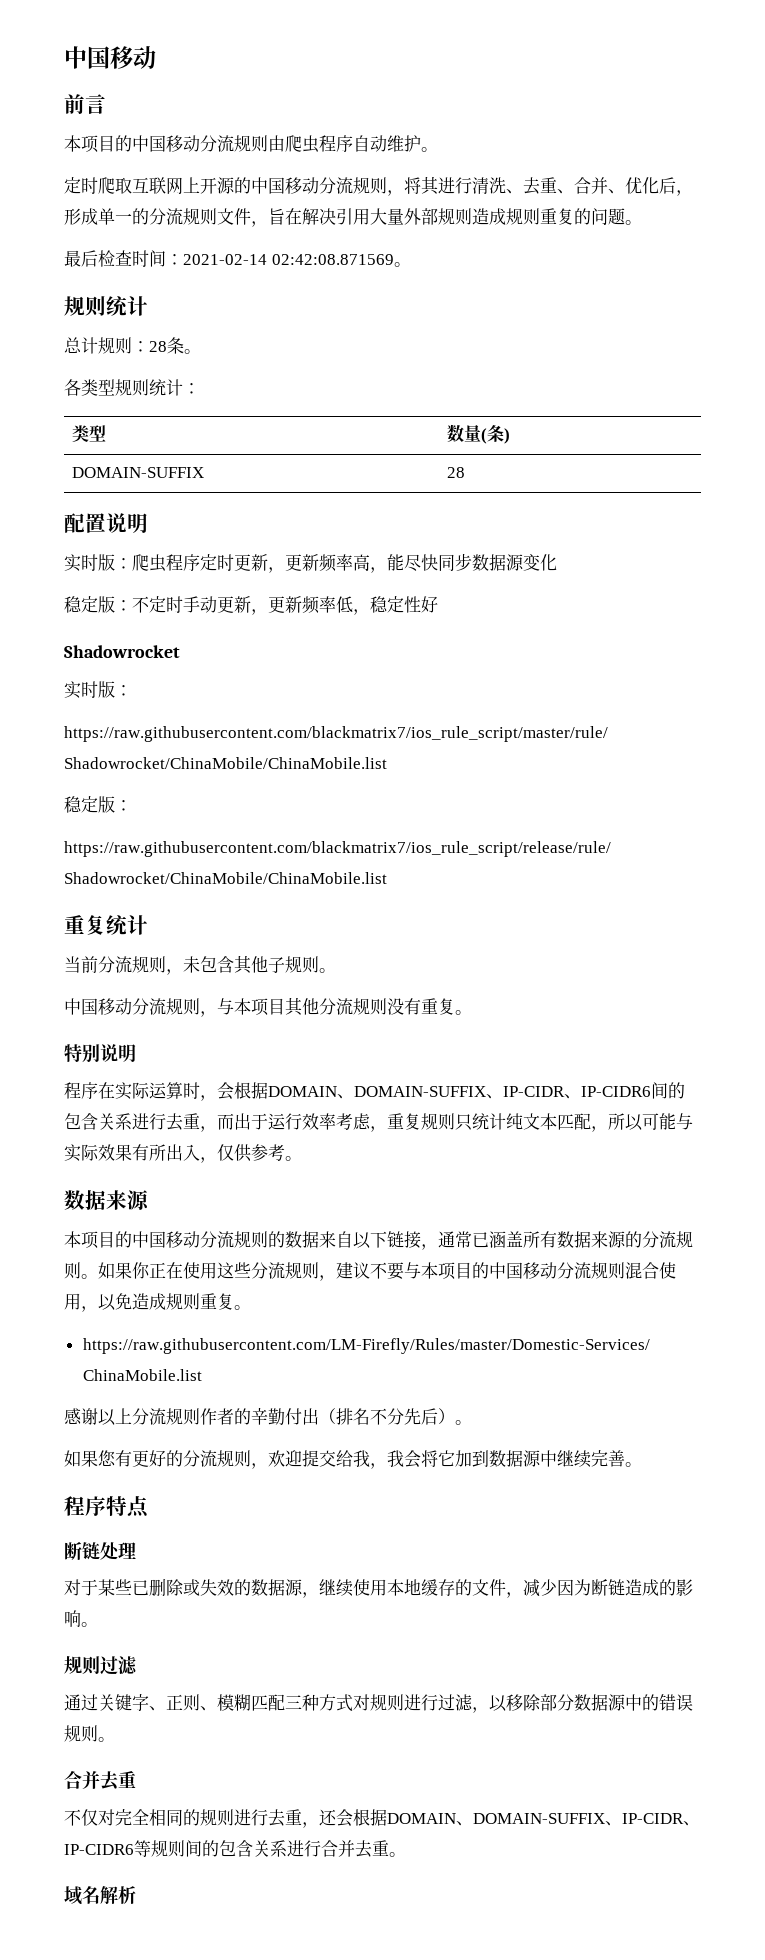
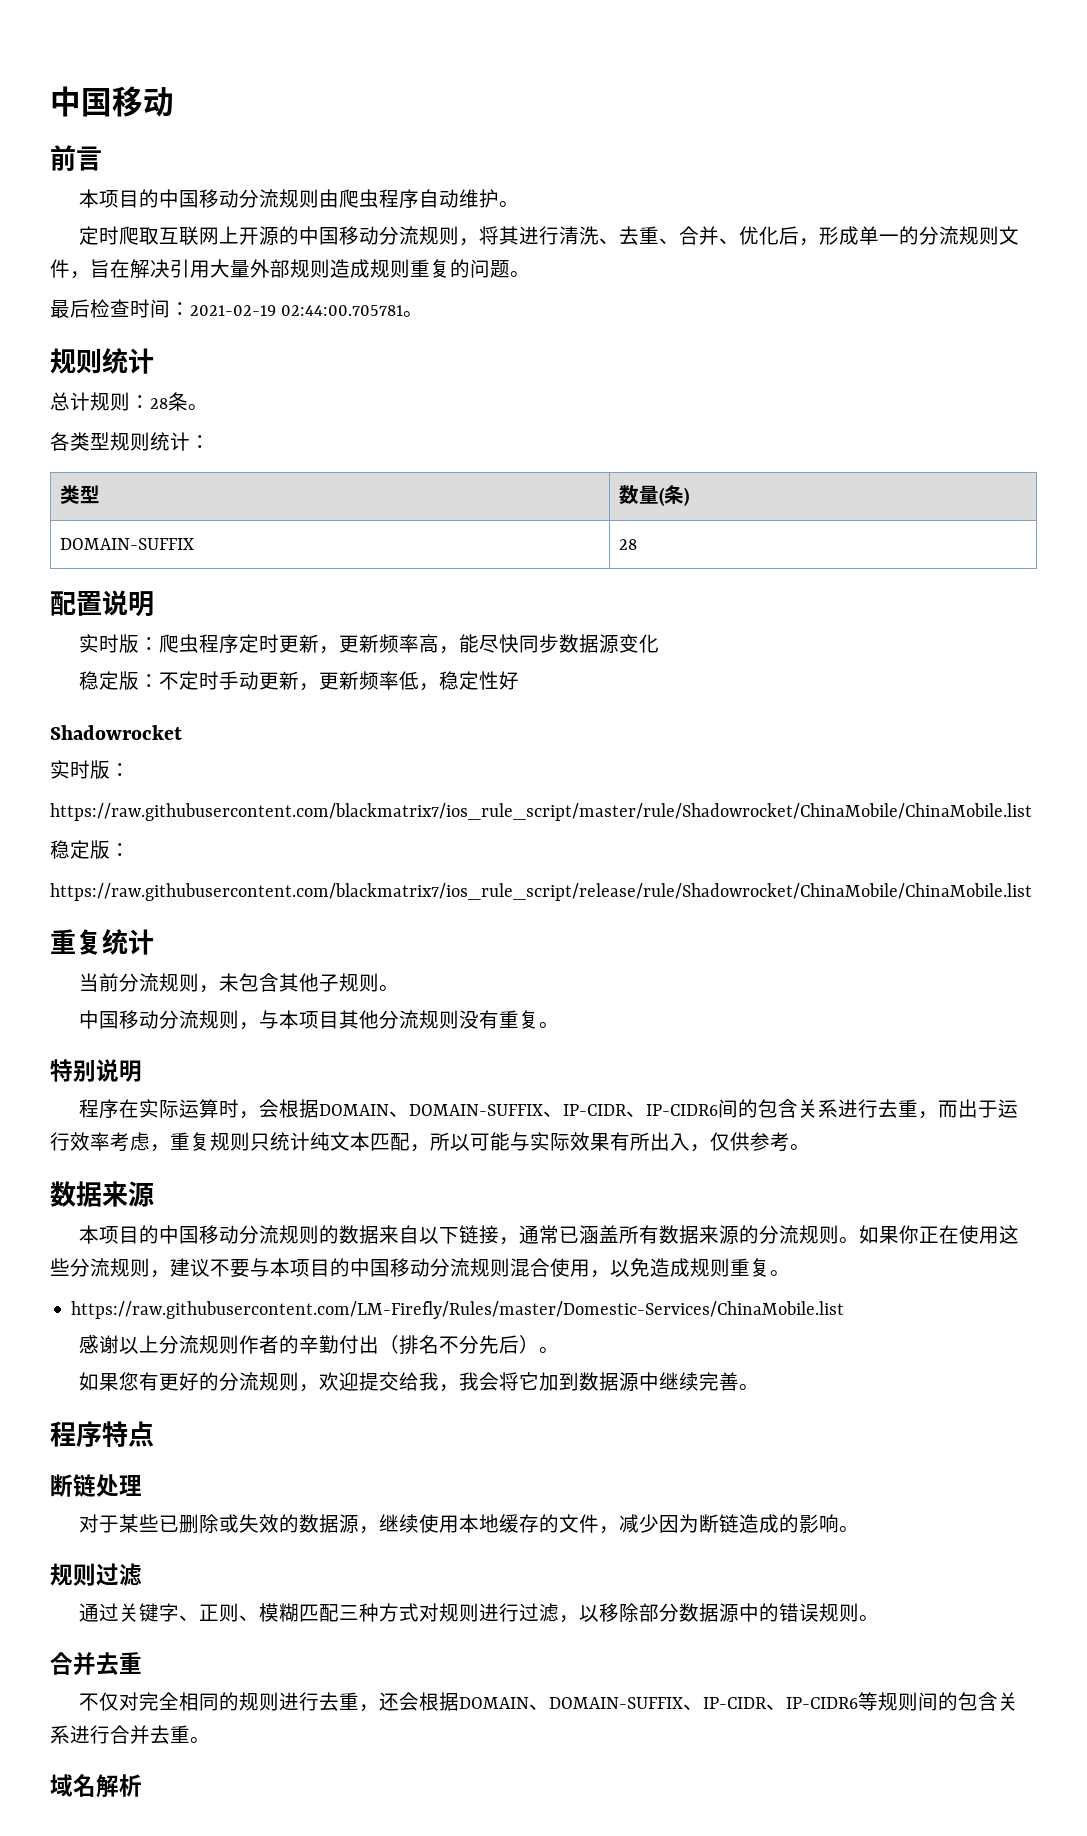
- 最后检查时间：2021-02-14 02:42:08.871569。
+ 最后检查时间：2021-02-19 02:44:00.705781。

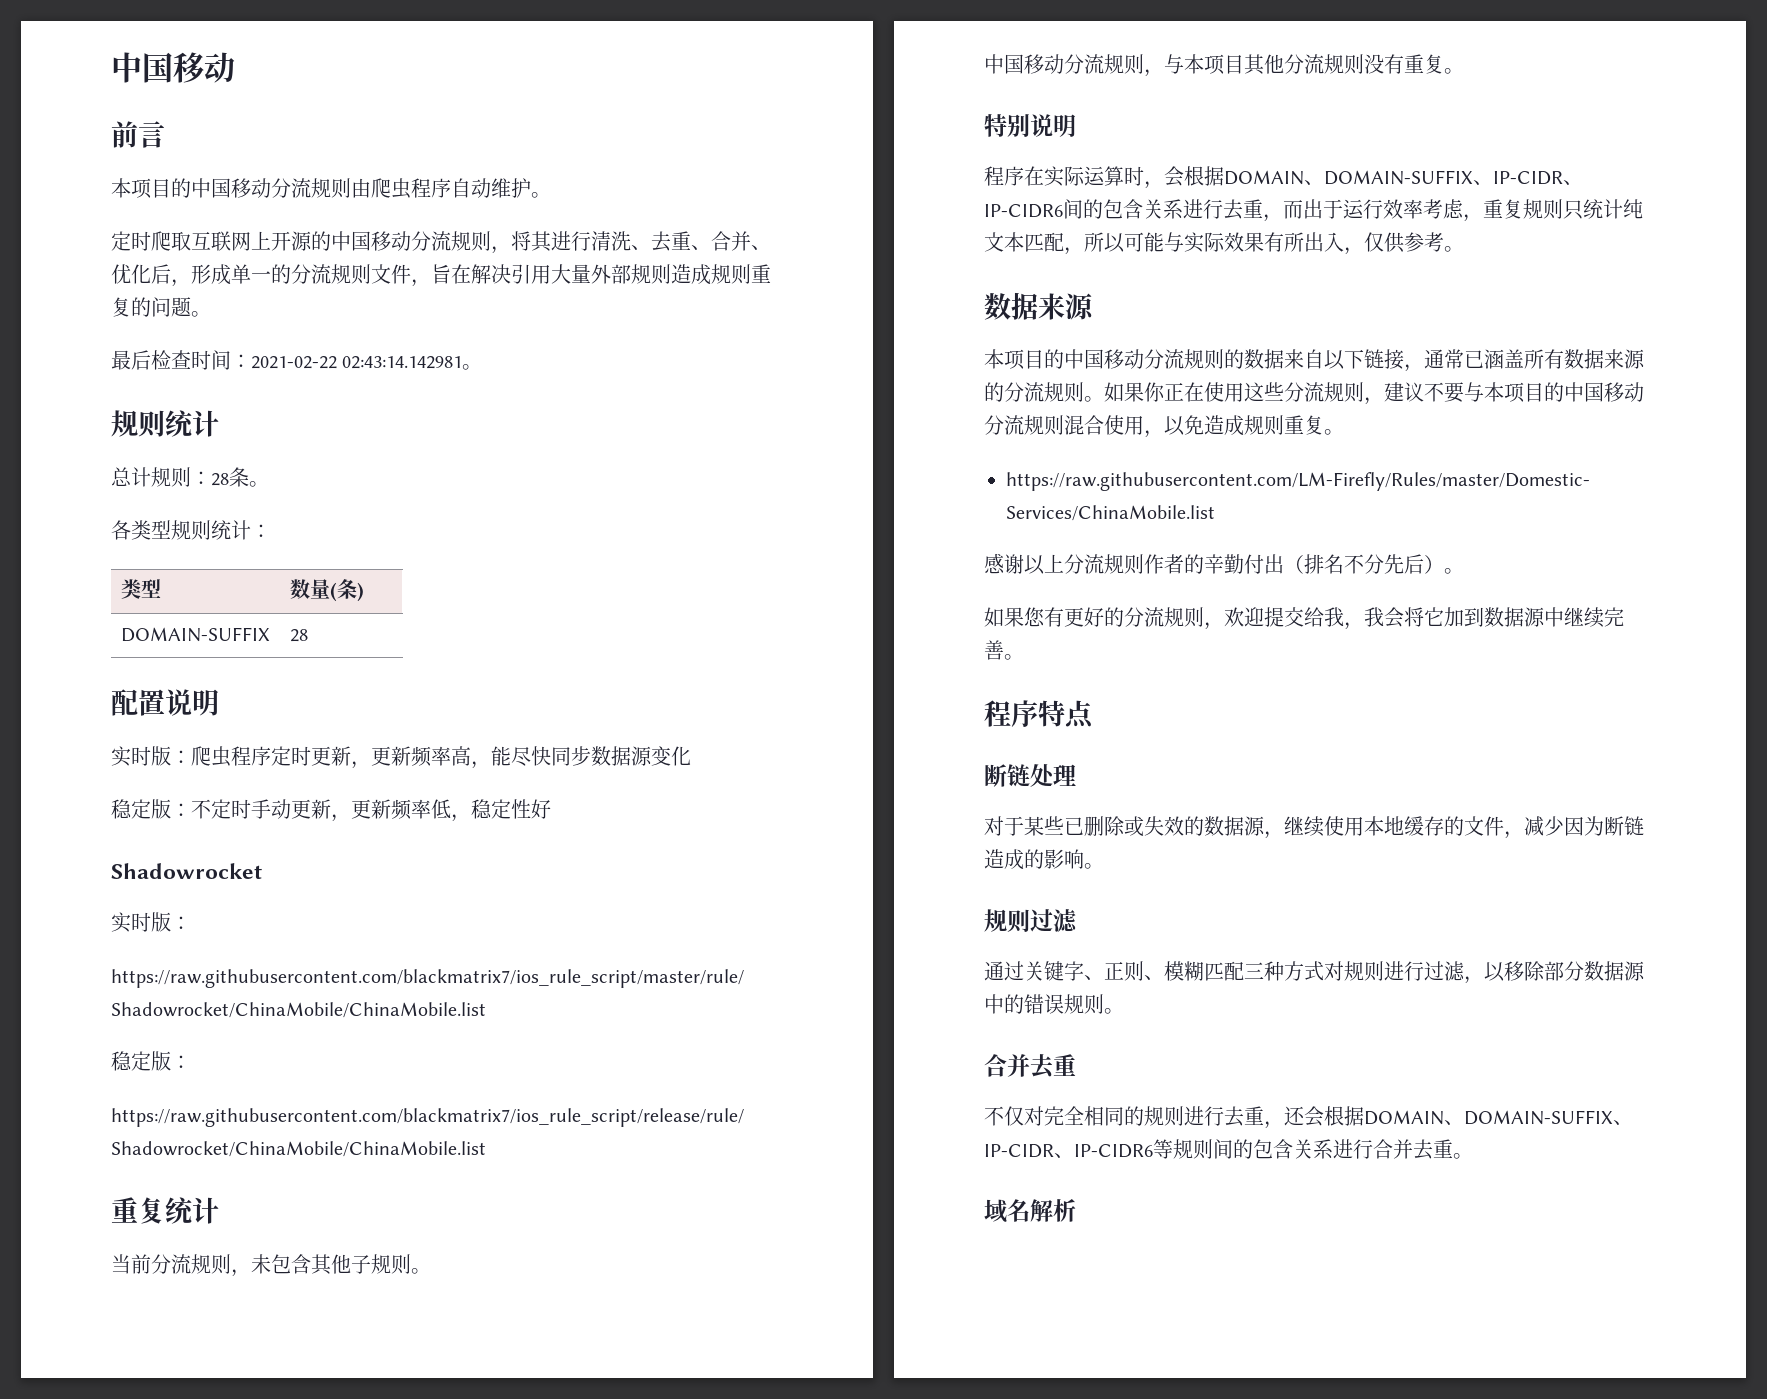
- 最后检查时间：2021-02-19 02:44:00.705781。
+ 最后检查时间：2021-02-22 02:43:14.142981。

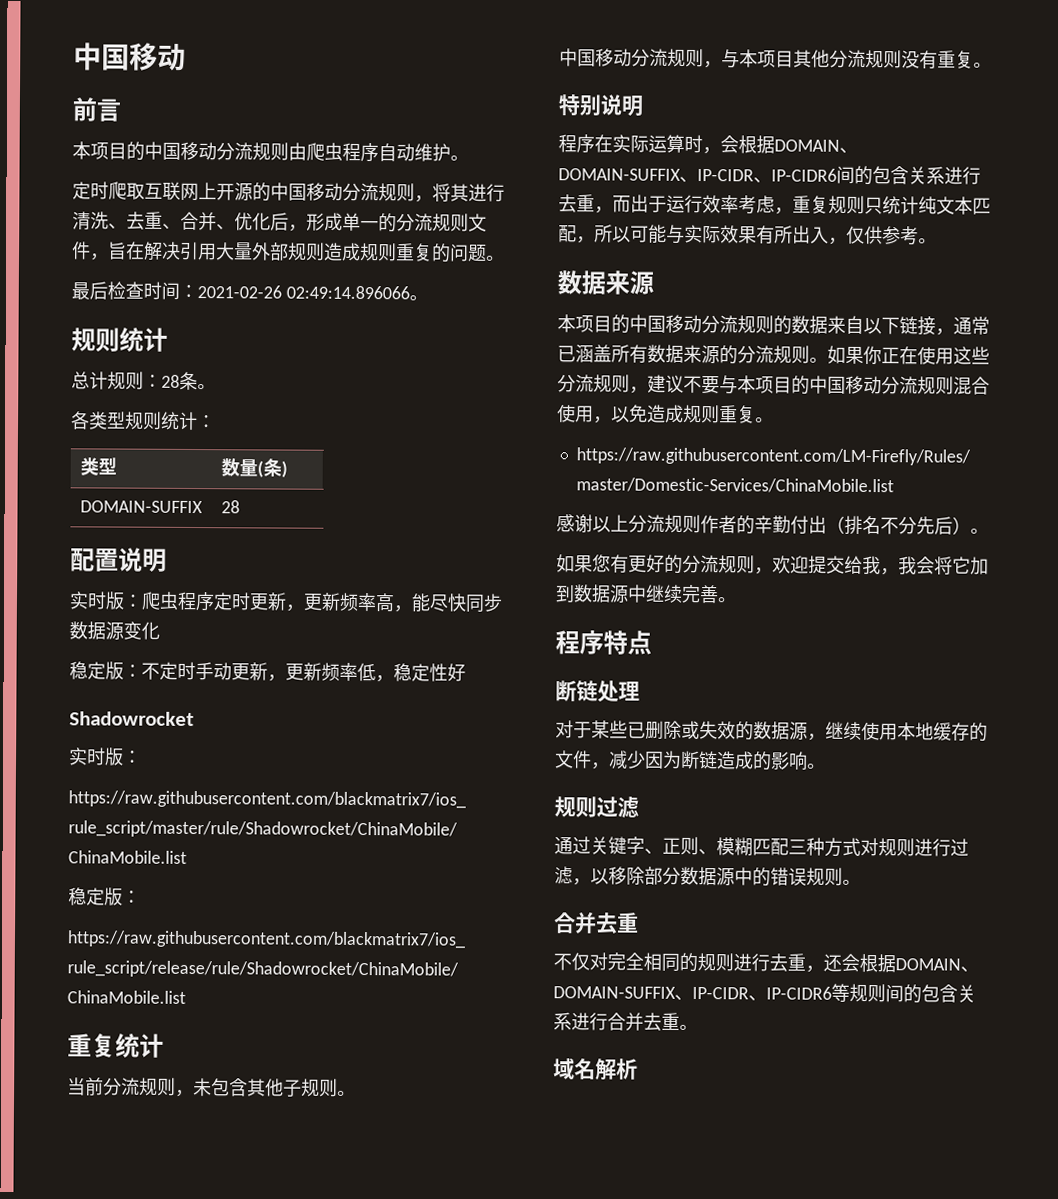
- 最后检查时间：2021-02-22 02:43:14.142981。
+ 最后检查时间：2021-02-26 02:49:14.896066。

